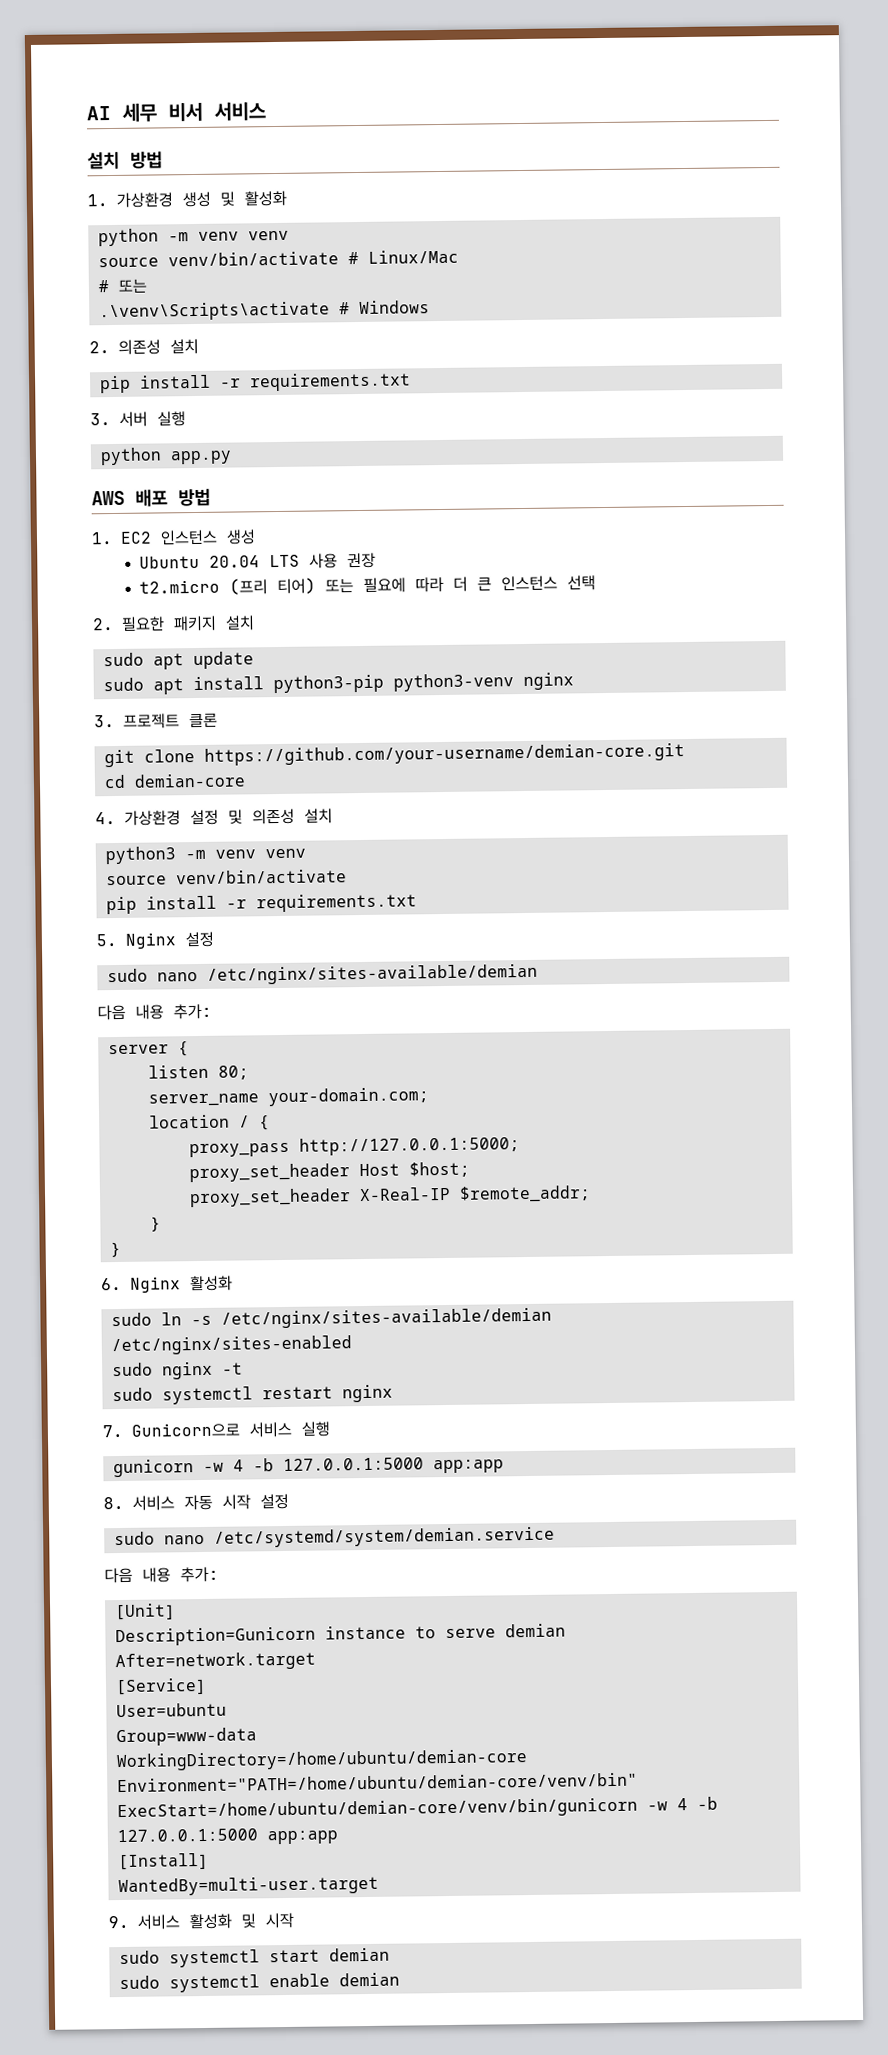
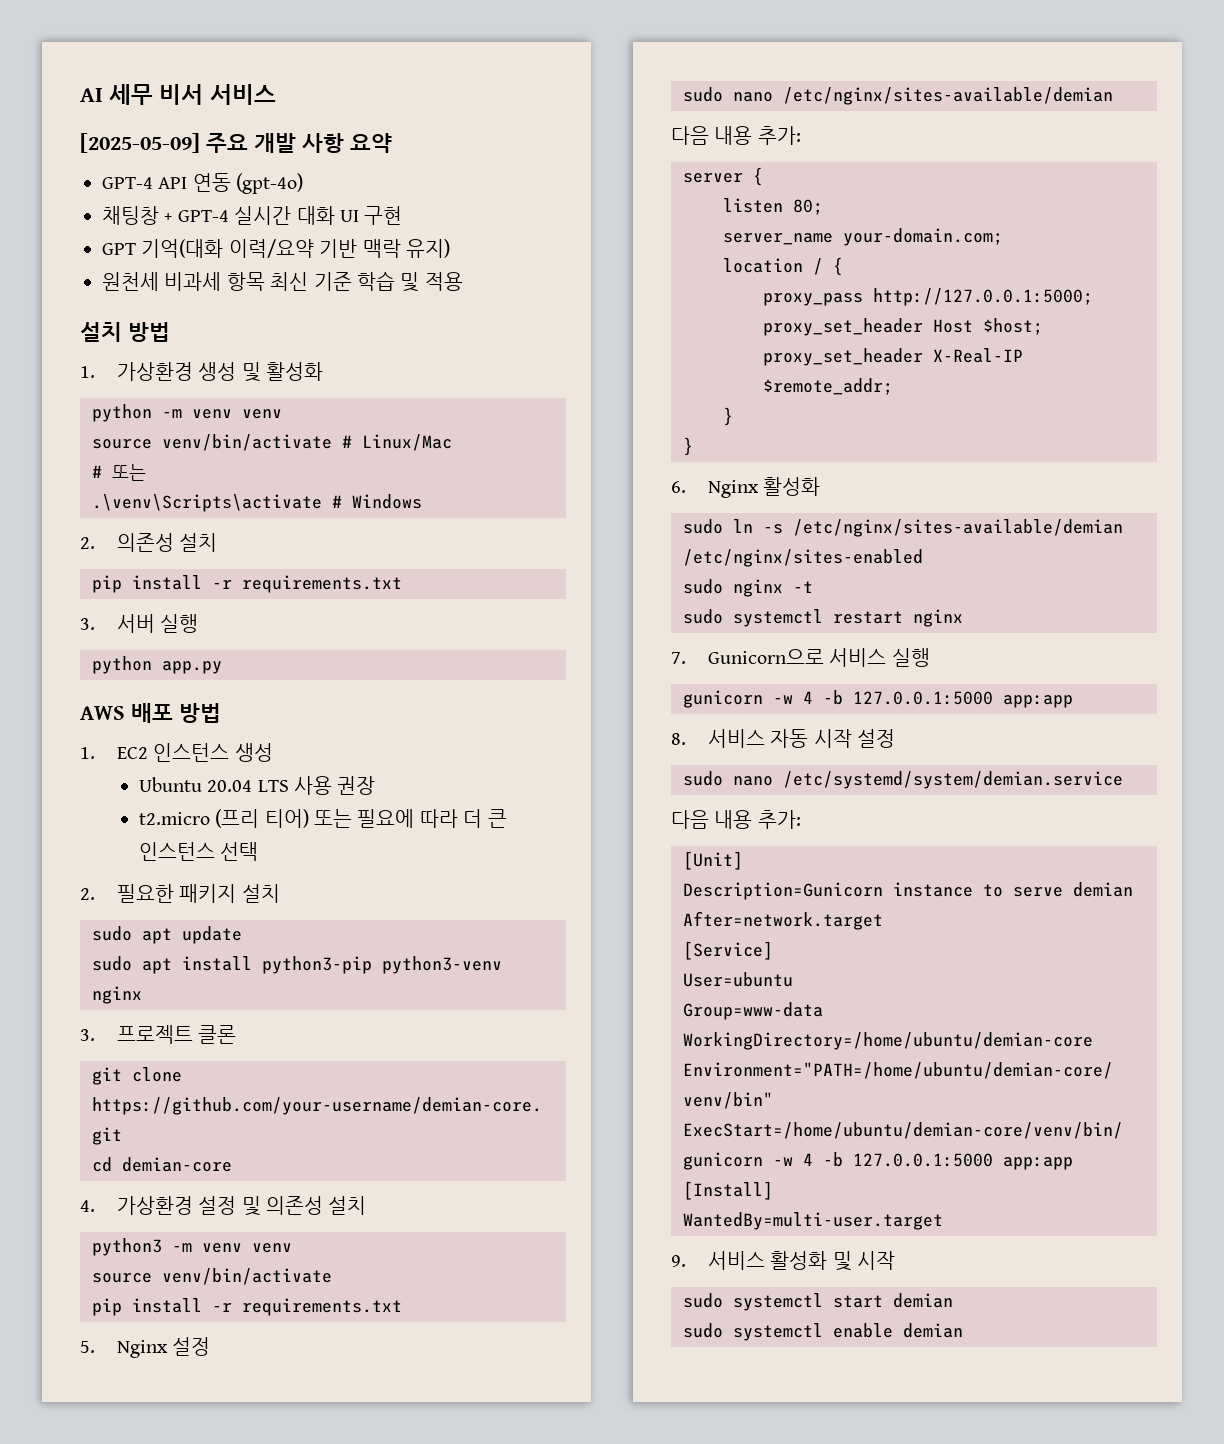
+ [2025-05-09] 주요 개발 사항 요약
+ GPT-4 API 연동 (gpt-4o)
+ 채팅창 + GPT-4 실시간 대화 UI 구현
+ GPT 기억(대화 이력/요약 기반 맥락 유지)
+ 원천세 비과세 항목 최신 기준 학습 및 적용

